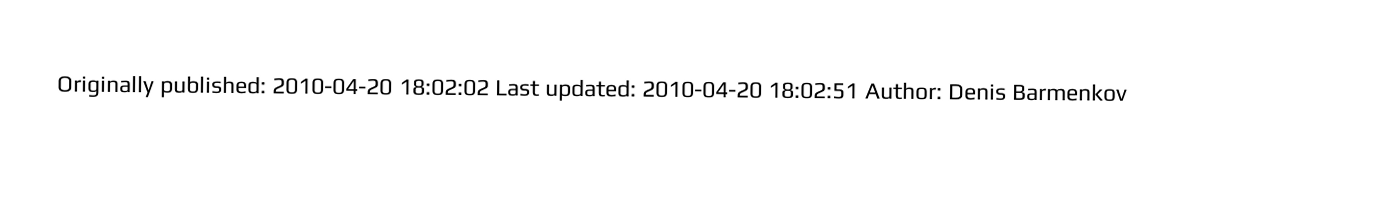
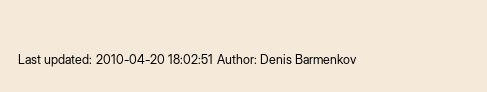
- Originally published: 2010-04-20 18:02:02 Last updated: 2010-04-20 18:02:51 Author: Denis Barmenkov
+ Last updated: 2010-04-20 18:02:51 Author: Denis Barmenkov

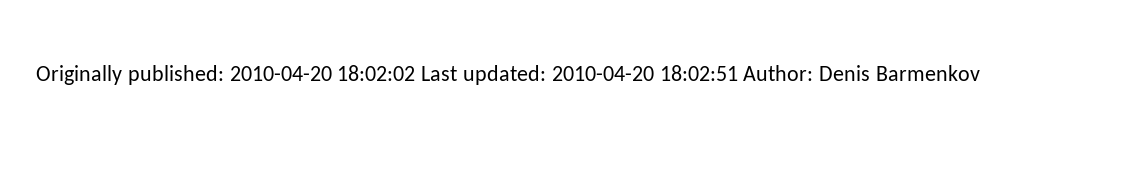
- Last updated: 2010-04-20 18:02:51 Author: Denis Barmenkov
+ Originally published: 2010-04-20 18:02:02 Last updated: 2010-04-20 18:02:51 Author: Denis Barmenkov

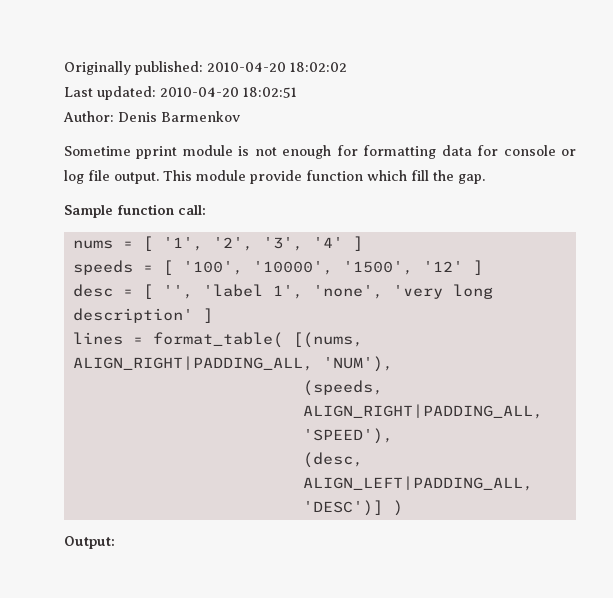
- Originally published: 2010-04-20 18:02:02 Last updated: 2010-04-20 18:02:51 Author: Denis Barmenkov
+ Originally published: 2010-04-20 18:02:02
+ Last updated: 2010-04-20 18:02:51
+ Author: Denis Barmenkov
+ Sometime pprint module is not enough for formatting data for console or log file output. This module provide function which fill the gap.
+ Sample function call:
+ nums = [ '1', '2', '3', '4' ]
+ speeds = [ '100', '10000', '1500', '12' ]
+ desc = [ '', 'label 1', 'none', 'very long description' ]
+ lines = format_table( [(nums, ALIGN_RIGHT|PADDING_ALL, 'NUM'),
+ (speeds, ALIGN_RIGHT|PADDING_ALL, 'SPEED'),
+ (desc, ALIGN_LEFT|PADDING_ALL, 'DESC')] )
+ Output:

